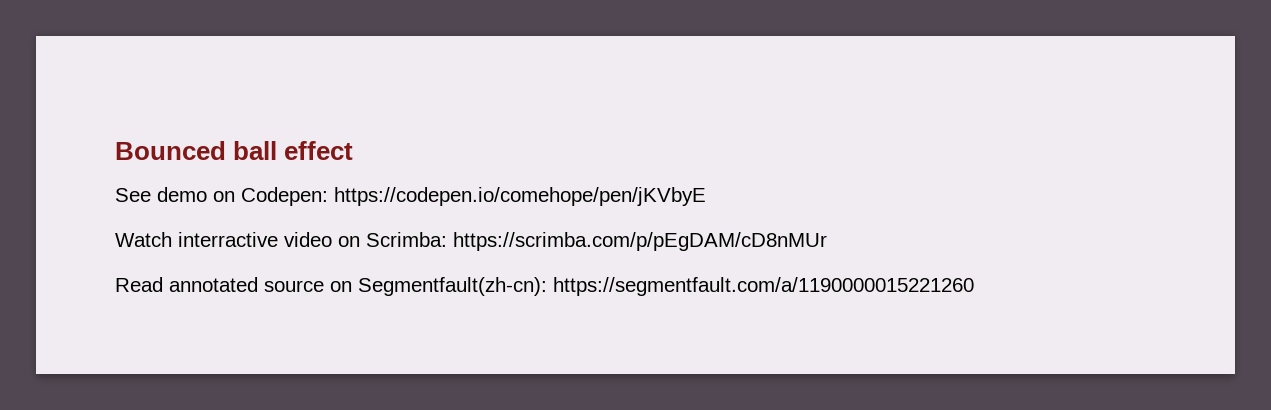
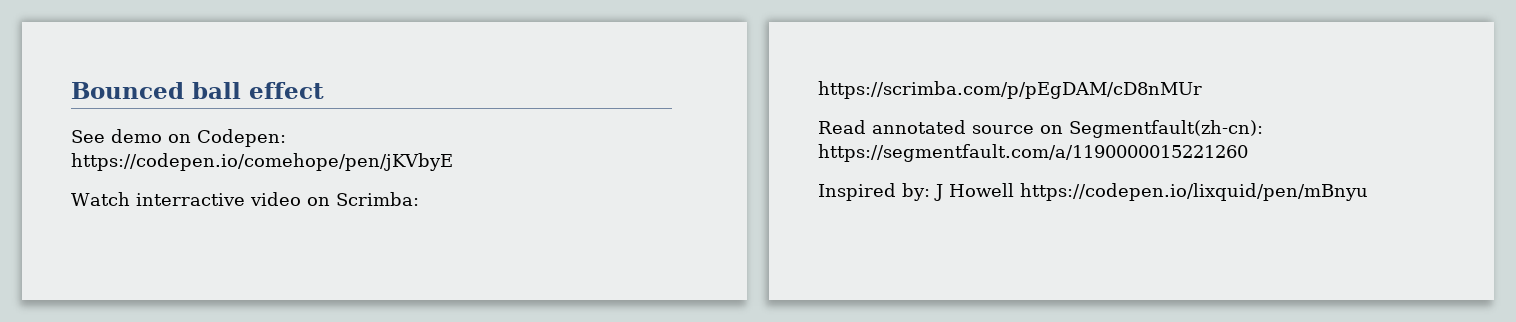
+ Inspired by: J Howell https://codepen.io/lixquid/pen/mBnyu

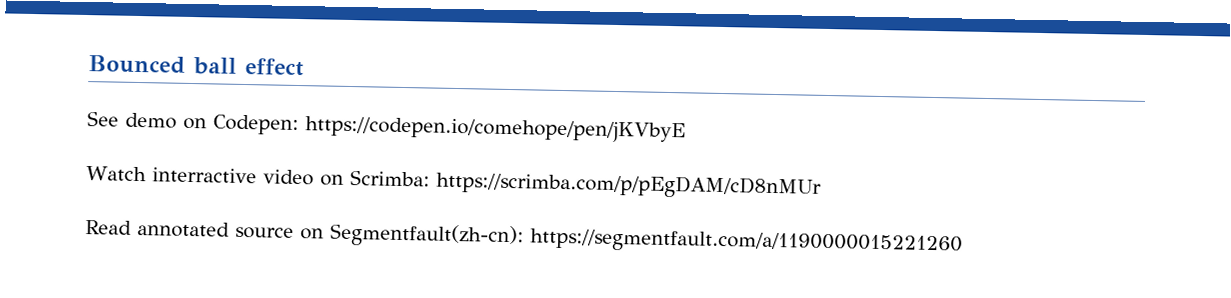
- Inspired by: J Howell https://codepen.io/lixquid/pen/mBnyu

